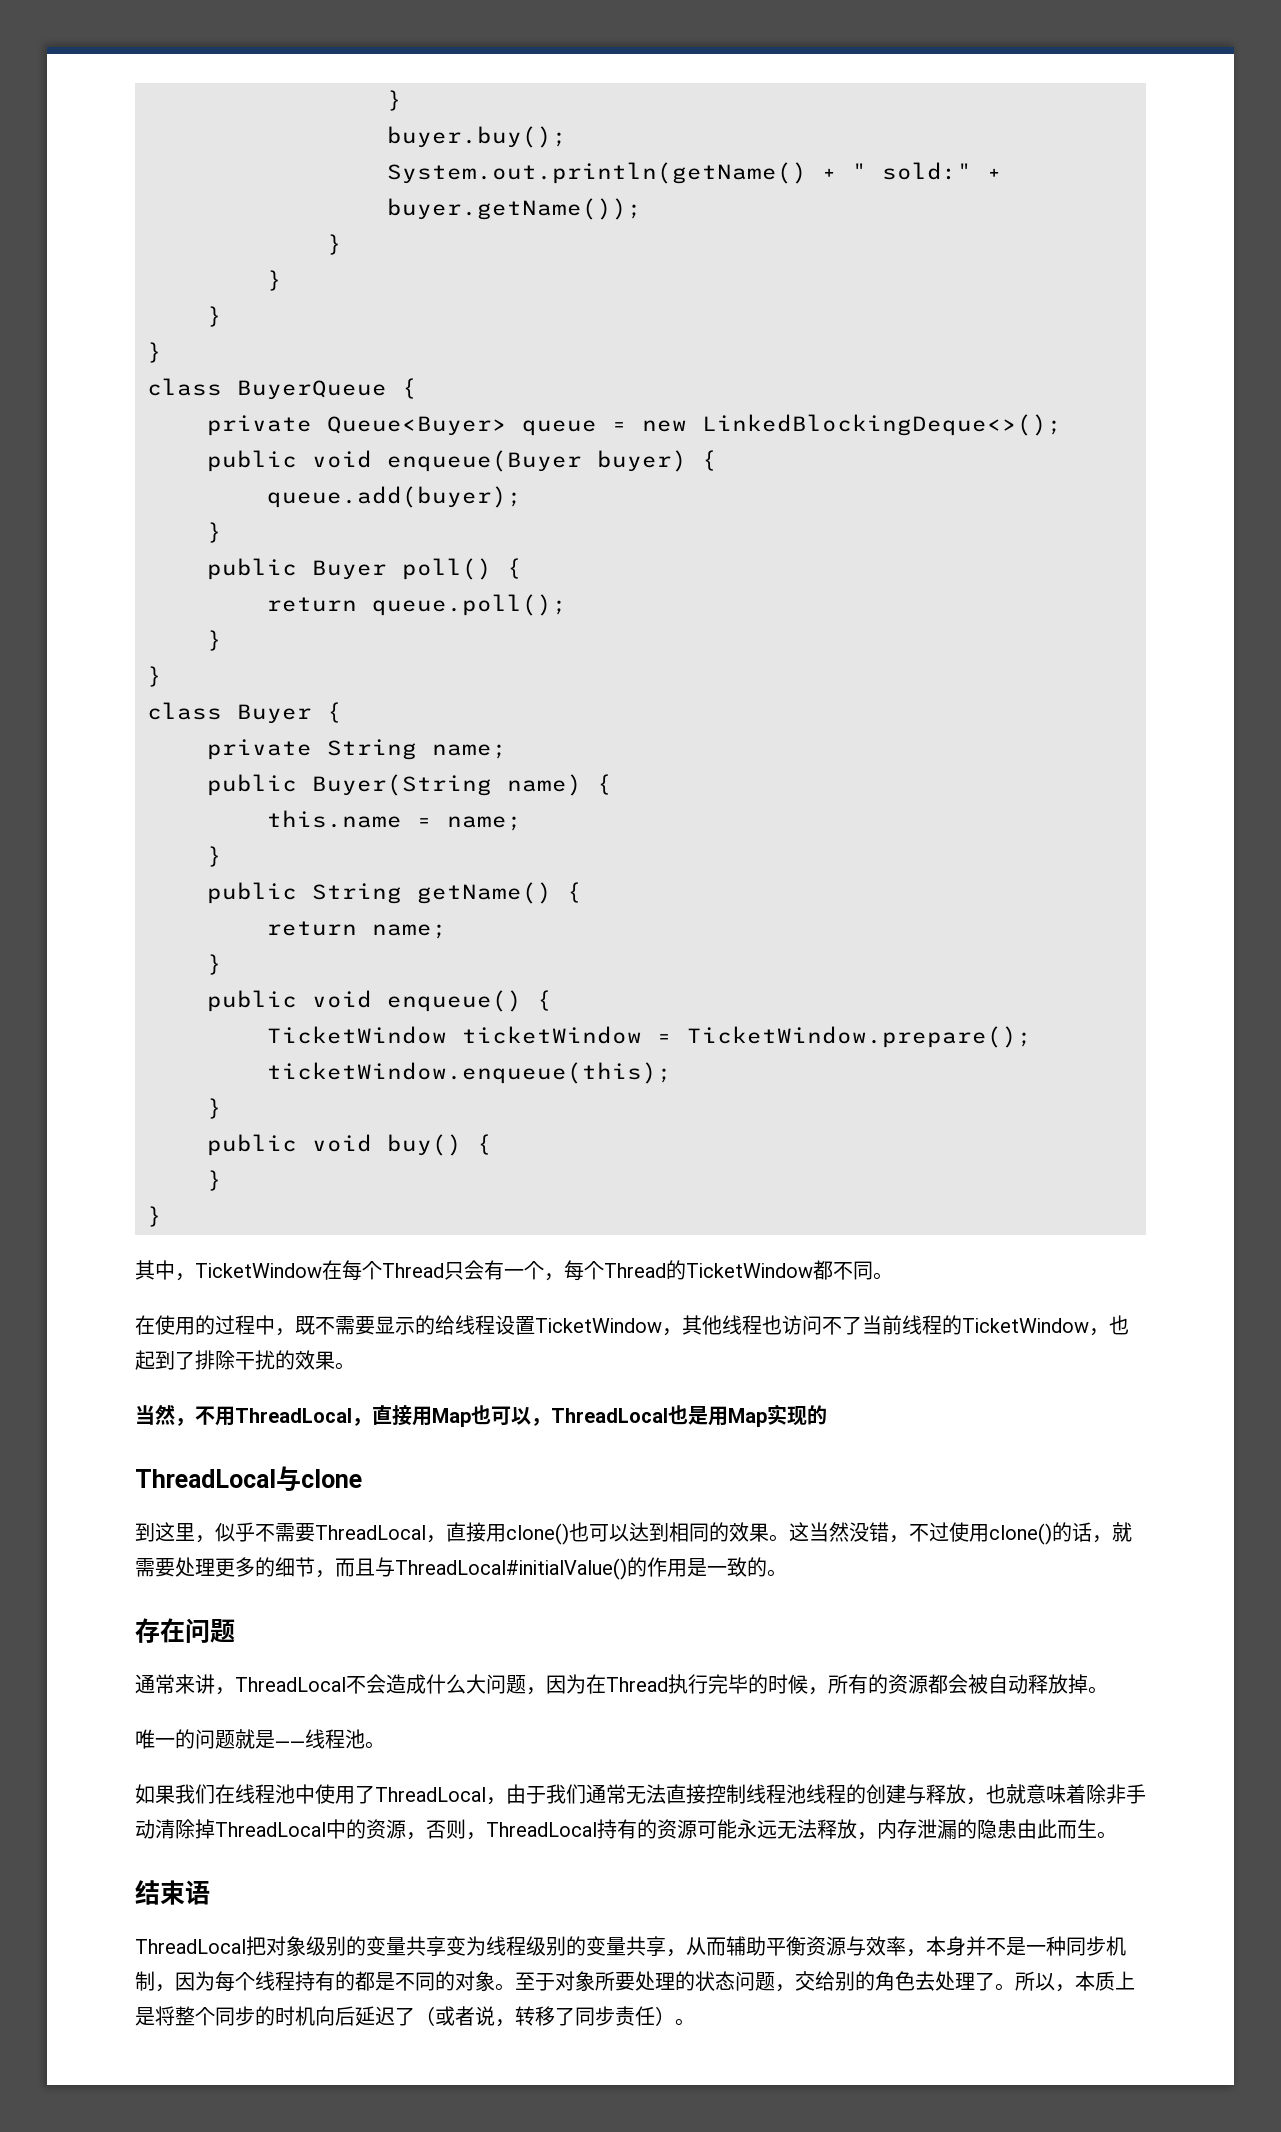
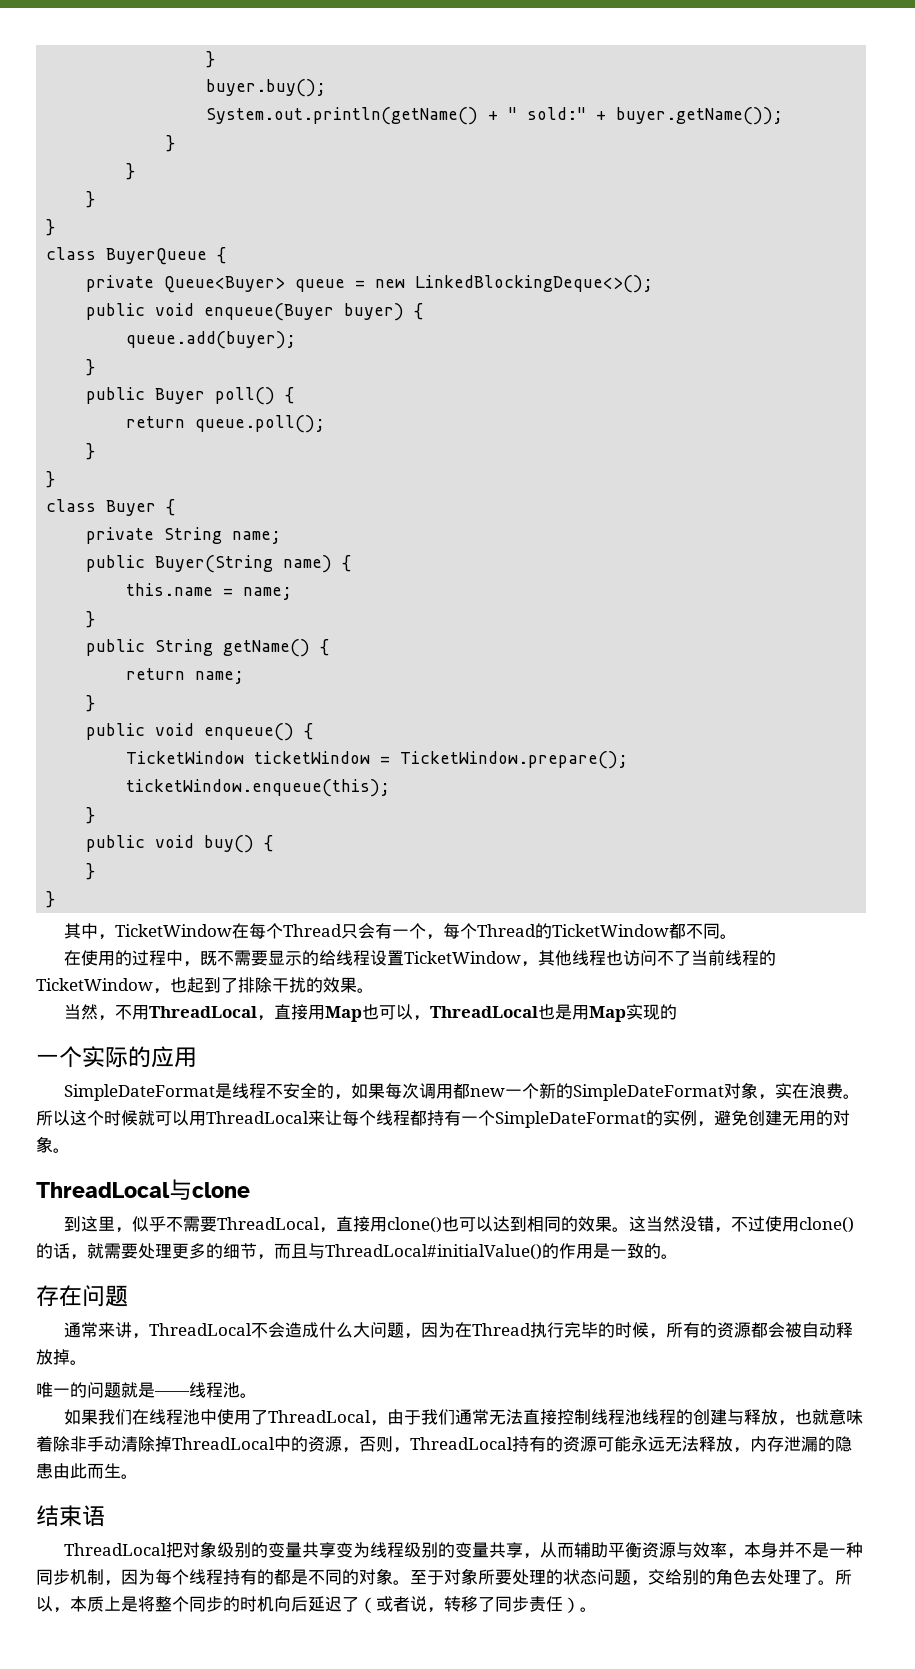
+ 一个实际的应用
+ SimpleDateFormat是线程不安全的，如果每次调用都new一个新的SimpleDateFormat对象，实在浪费。所以这个时候就可以用ThreadLocal来让每个线程都持有一个SimpleDateFormat的实例，避免创建无用的对象。

